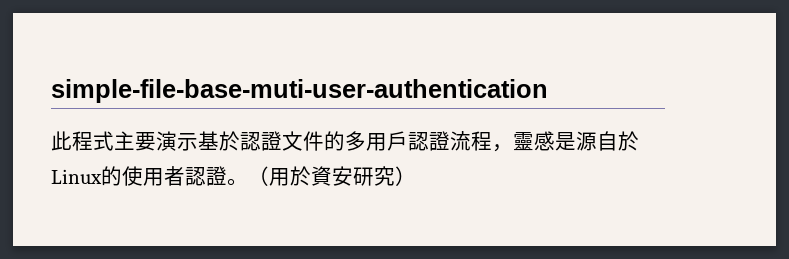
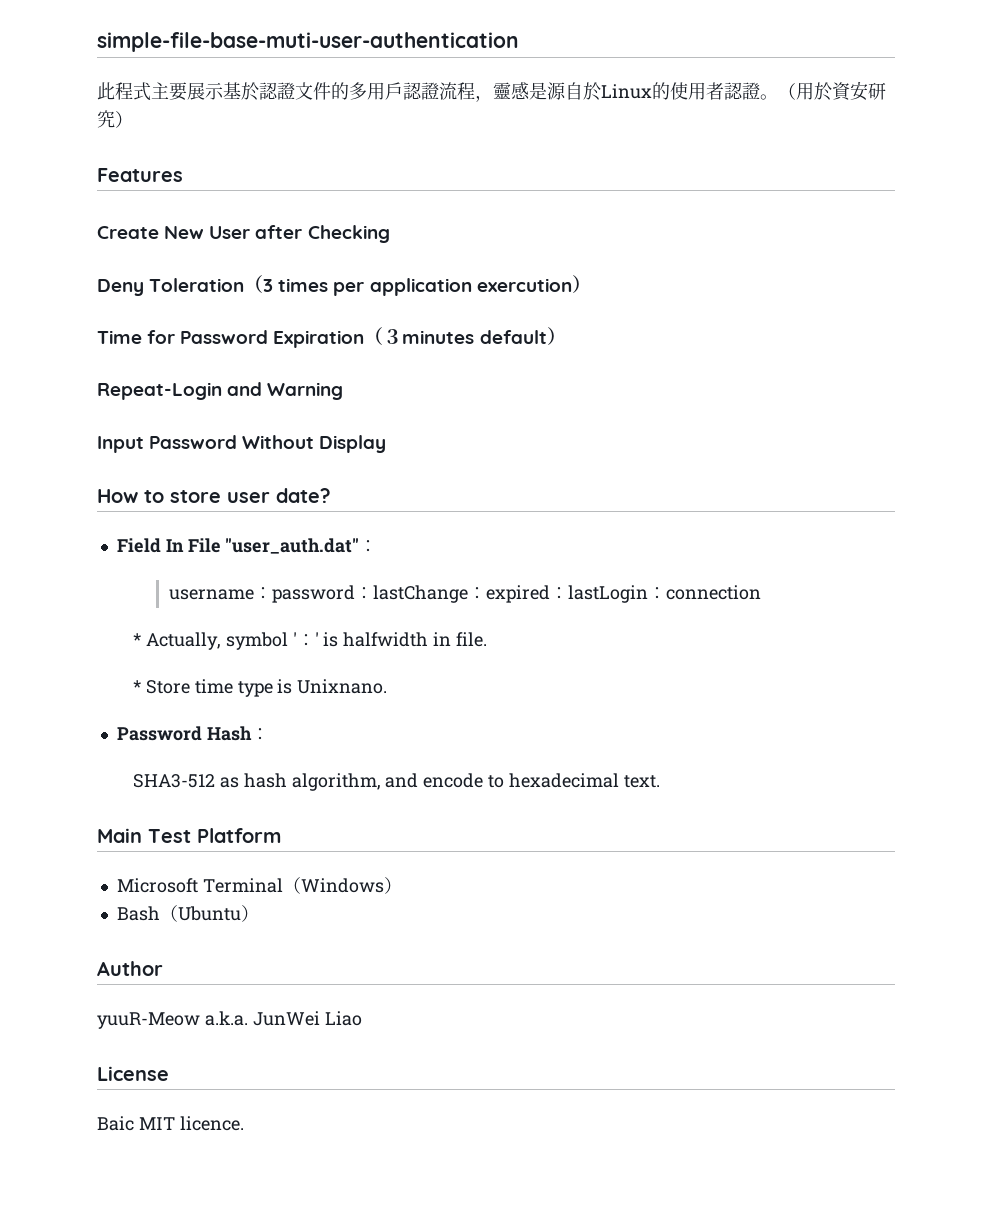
- 此程式主要演示基於認證文件的多用戶認證流程，靈感是源自於Linux的使用者認證。
+ 此程式主要展示基於認證文件的多用戶認證流程，靈感是源自於Linux的使用者認證。
+ Features
+ Create New User after Checking
+ Deny Toleration（3 times per application exercution）
+ Time for Password Expiration（３minutes default）
+ Repeat-Login and Warning
+ Input Password Without Display
+ How to store user date?
+ Field In File "user_auth.dat"：
+ username：password：lastChange：expired：lastLogin：connection
+ * Actually, symbol '：' is halfwidth in file.
+ * Store time type is Unixnano.
+ Password Hash：
+ SHA3-512 as hash algorithm, and encode to hexadecimal text.
+ Main Test Platform
+ Microsoft Terminal（Windows）
+ Bash（Ubuntu）
+ Author
+ yuuR-Meow a.k.a. JunWei Liao
+ License
+ Baic MIT licence.

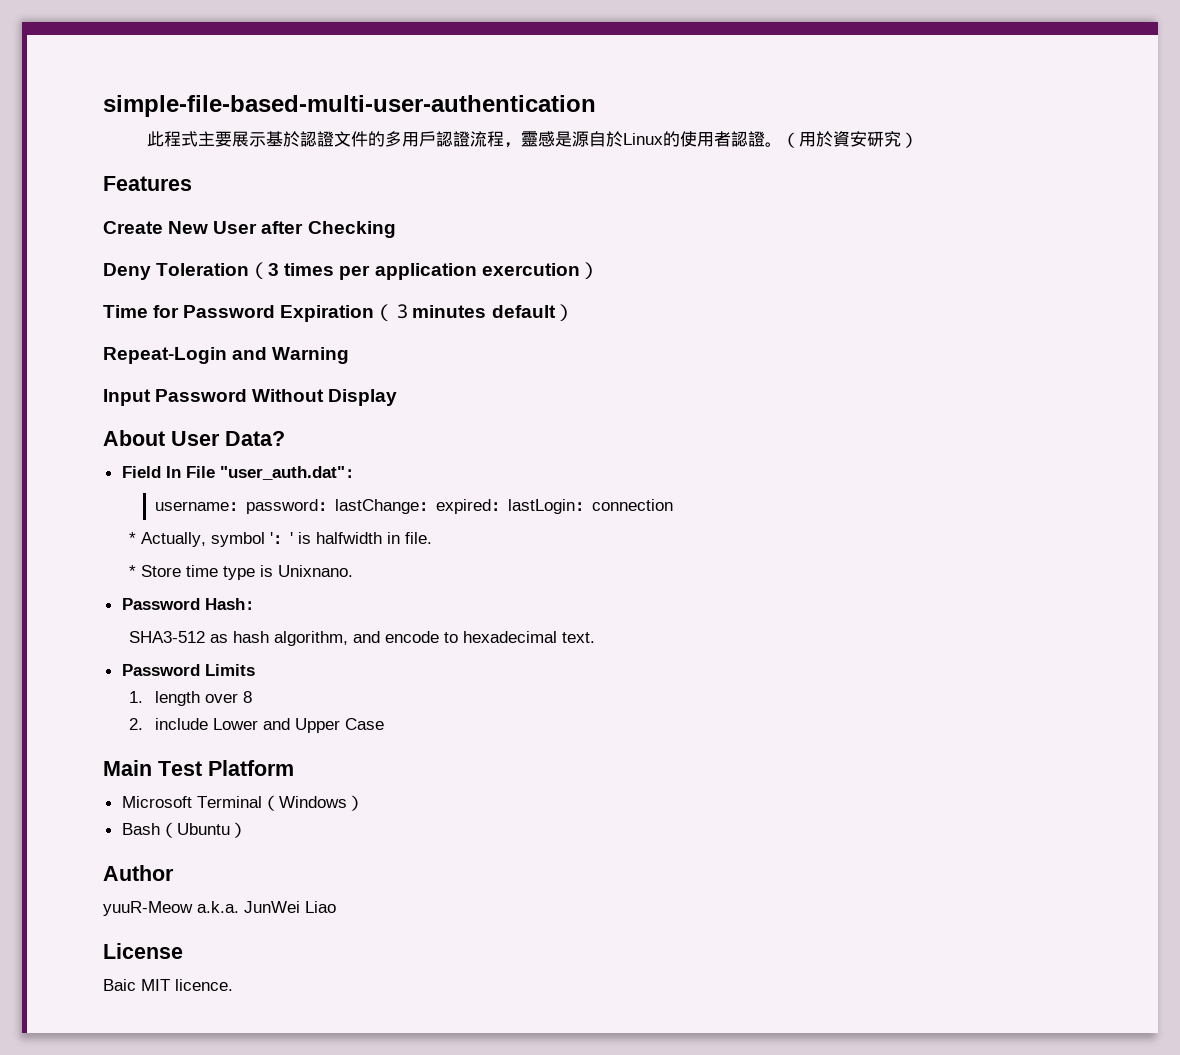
- simple-file-base-muti-user-authentication
+ simple-file-based-multi-user-authentication
- How to store user date?
+ About User Data?
+ Password Limits
+ 1. length over 8
+ 2. include Lower and Upper Case

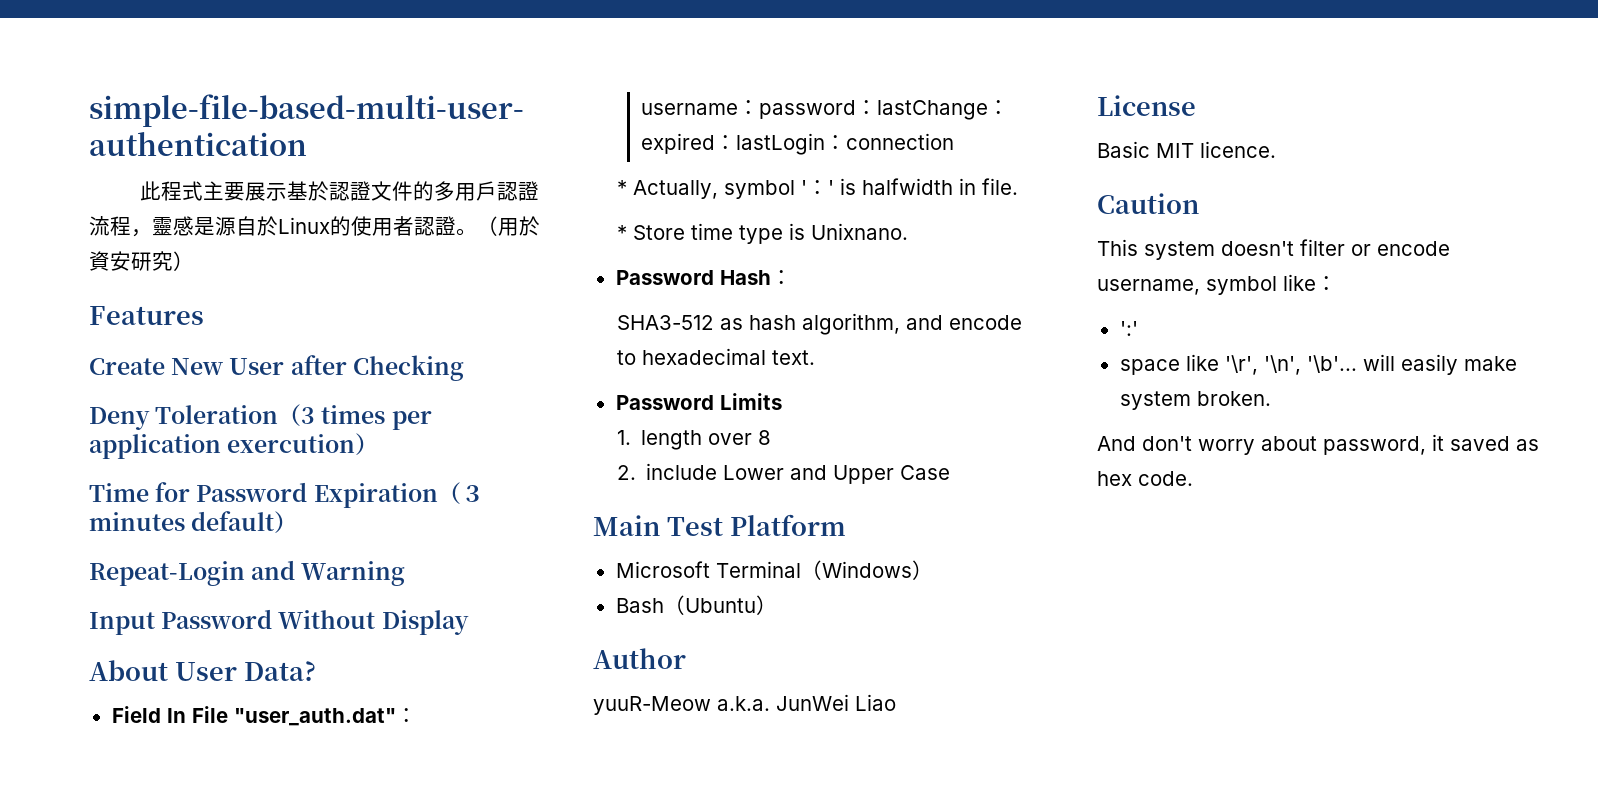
- Baic MIT licence.
+ Basic MIT licence.
+ Caution
+ This system doesn't filter or encode username, symbol like：
+ ':'
+ space like '\r', '\n', '\b'... will easily make system broken.
+ And don't worry about password, it saved as hex code.

